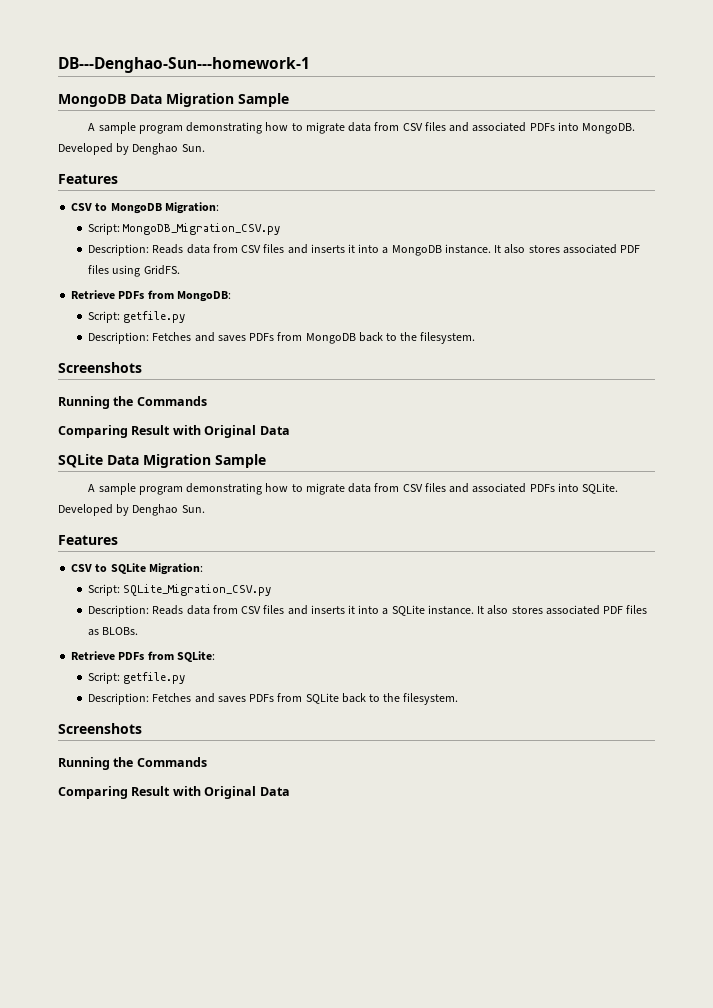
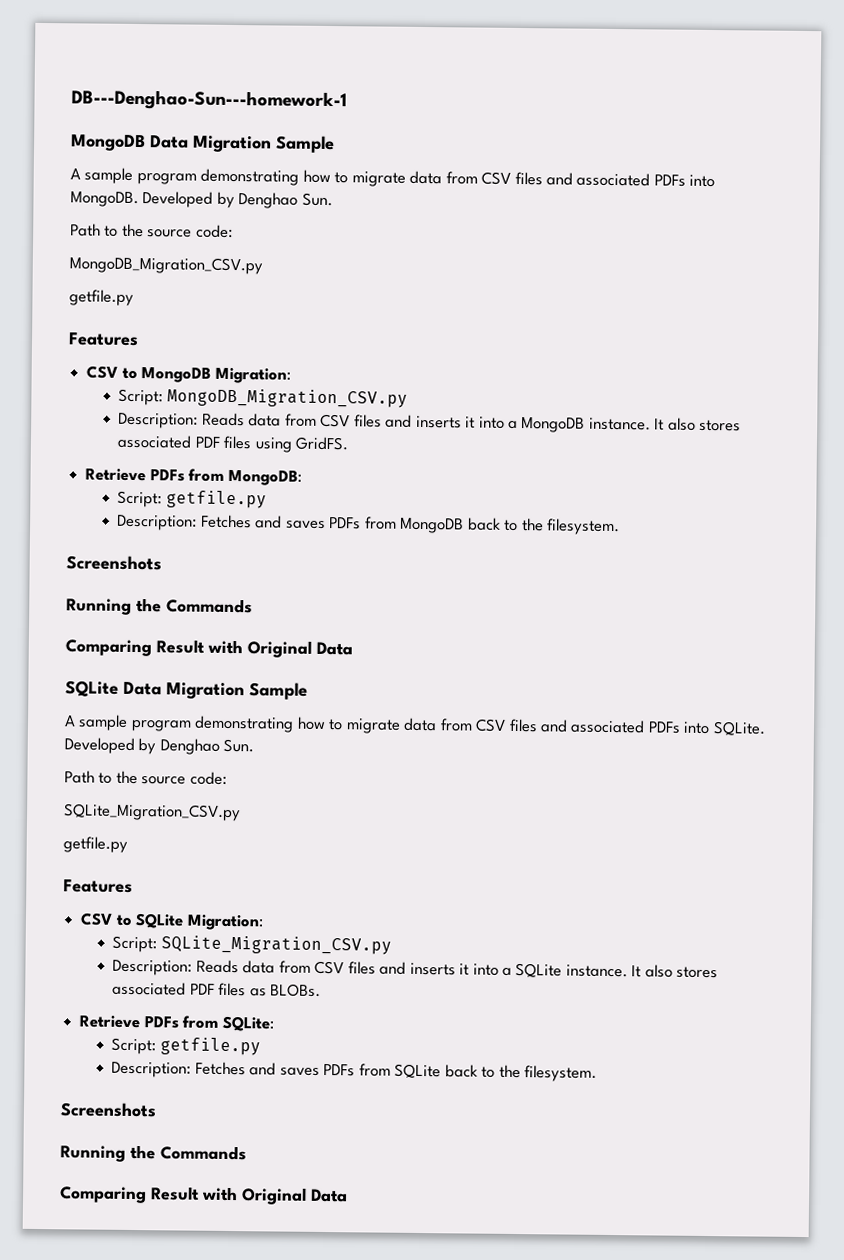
  A sample program demonstrating how to migrate data from CSV files and associated PDFs into MongoDB. Developed by Denghao Sun.
+ Path to the source code:
+ MongoDB_Migration_CSV.py
+ getfile.py
  A sample program demonstrating how to migrate data from CSV files and associated PDFs into SQLite. Developed by Denghao Sun.
+ Path to the source code:
+ SQLite_Migration_CSV.py
+ getfile.py

